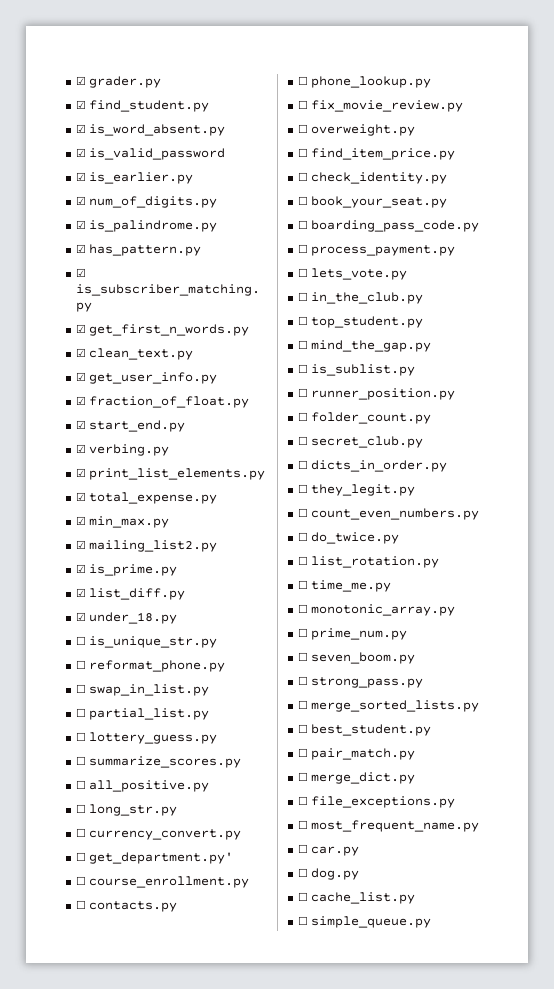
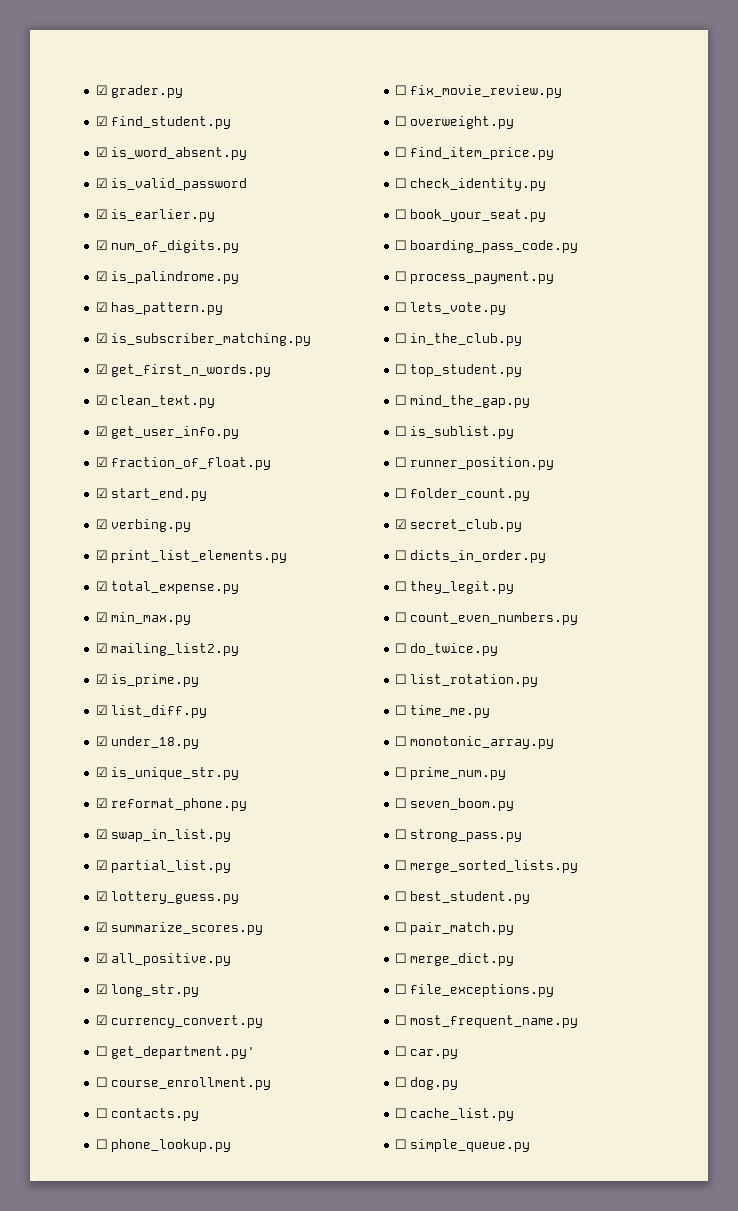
- ☐ is_unique_str.py
+ ☑ is_unique_str.py
- ☐ reformat_phone.py
+ ☑ reformat_phone.py
- ☐ swap_in_list.py
+ ☑ swap_in_list.py
- ☐ partial_list.py
+ ☑ partial_list.py
- ☐ lottery_guess.py
+ ☑ lottery_guess.py
- ☐ summarize_scores.py
+ ☑ summarize_scores.py
- ☐ all_positive.py
+ ☑ all_positive.py
- ☐ long_str.py
+ ☑ long_str.py
- ☐ currency_convert.py
+ ☑ currency_convert.py
- ☐ secret_club.py
+ ☑ secret_club.py

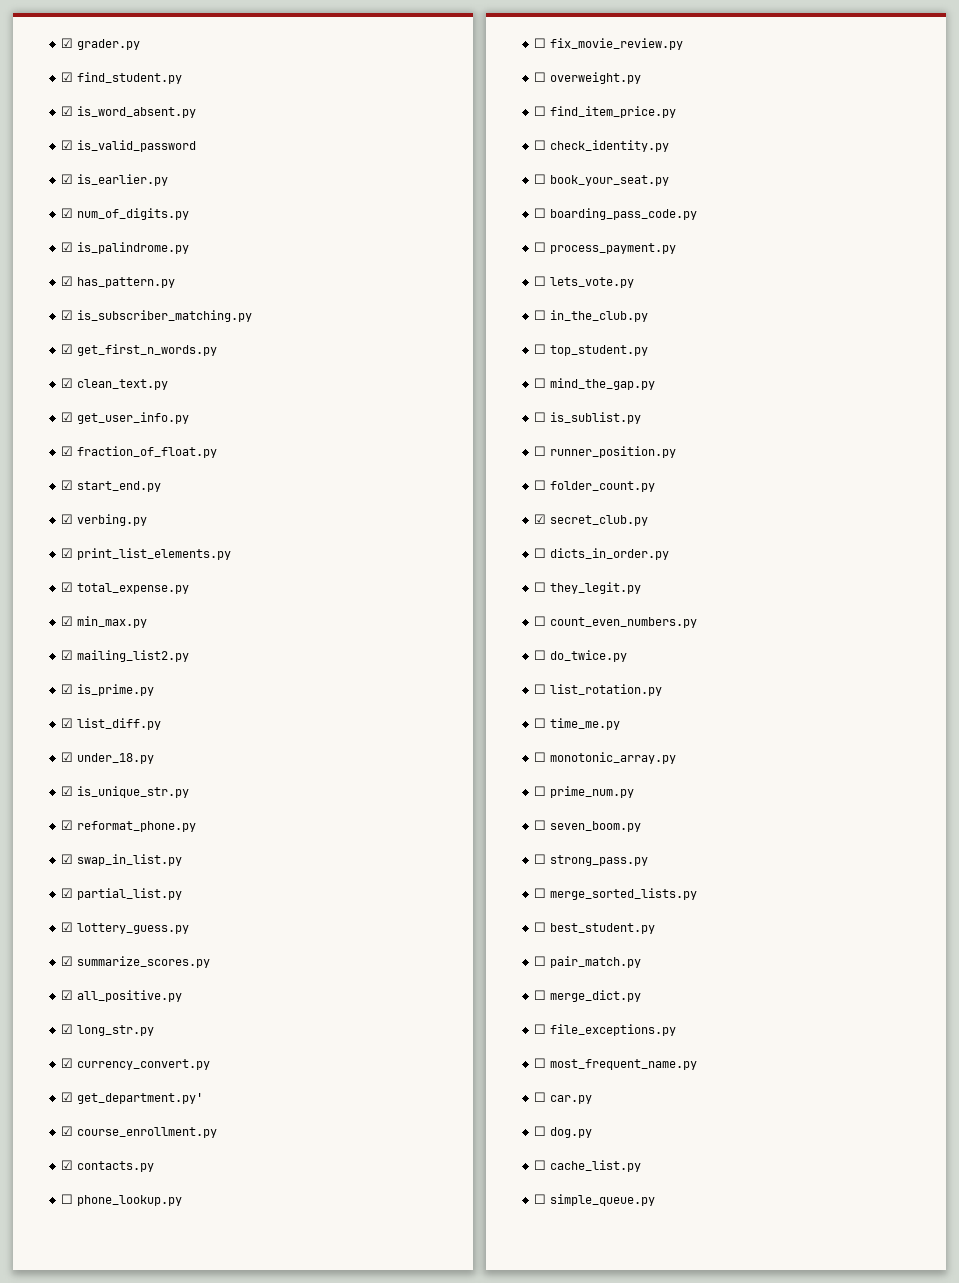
- ☐ get_department.py'
+ ☑ get_department.py'
- ☐ course_enrollment.py
+ ☑ course_enrollment.py
- ☐ contacts.py
+ ☑ contacts.py

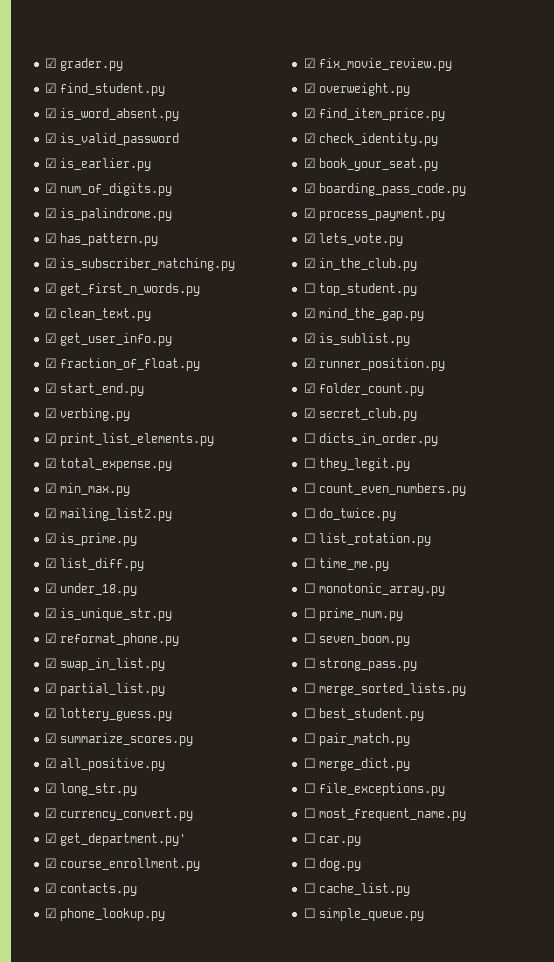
- ☐ phone_lookup.py
+ ☑ phone_lookup.py
- ☐ fix_movie_review.py
+ ☑ fix_movie_review.py
- ☐ overweight.py
+ ☑ overweight.py
- ☐ find_item_price.py
+ ☑ find_item_price.py
- ☐ check_identity.py
+ ☑ check_identity.py
- ☐ book_your_seat.py
+ ☑ book_your_seat.py
- ☐ boarding_pass_code.py
+ ☑ boarding_pass_code.py
- ☐ process_payment.py
+ ☑ process_payment.py
- ☐ lets_vote.py
+ ☑ lets_vote.py
- ☐ in_the_club.py
+ ☑ in_the_club.py
- ☐ mind_the_gap.py
+ ☑ mind_the_gap.py
- ☐ is_sublist.py
+ ☑ is_sublist.py
- ☐ runner_position.py
+ ☑ runner_position.py
- ☐ folder_count.py
+ ☑ folder_count.py

